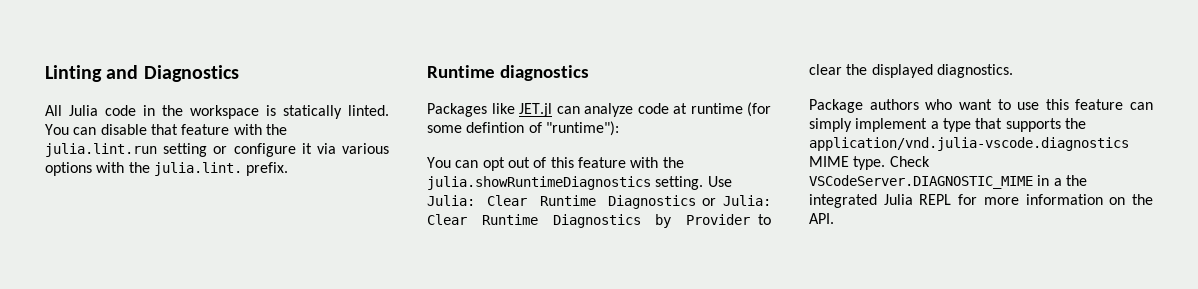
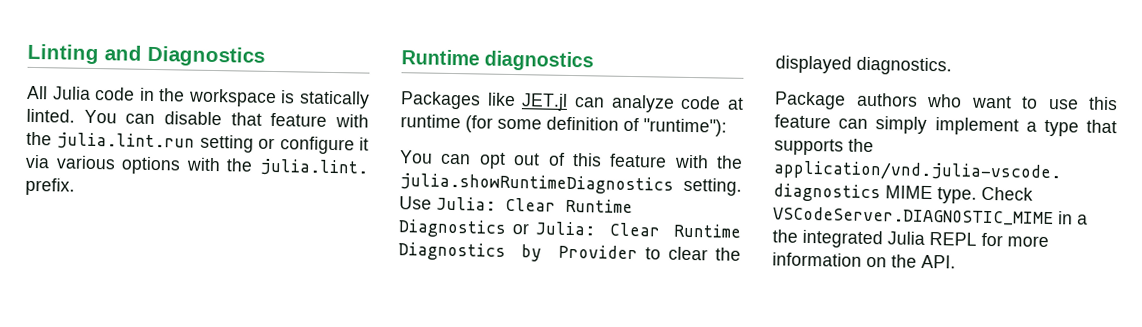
- Packages like JET.jl can analyze code at runtime (for some defintion of "runtime"):
+ Packages like JET.jl can analyze code at runtime (for some definition of "runtime"):

